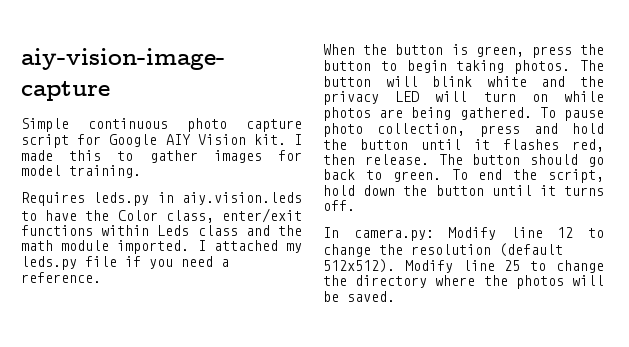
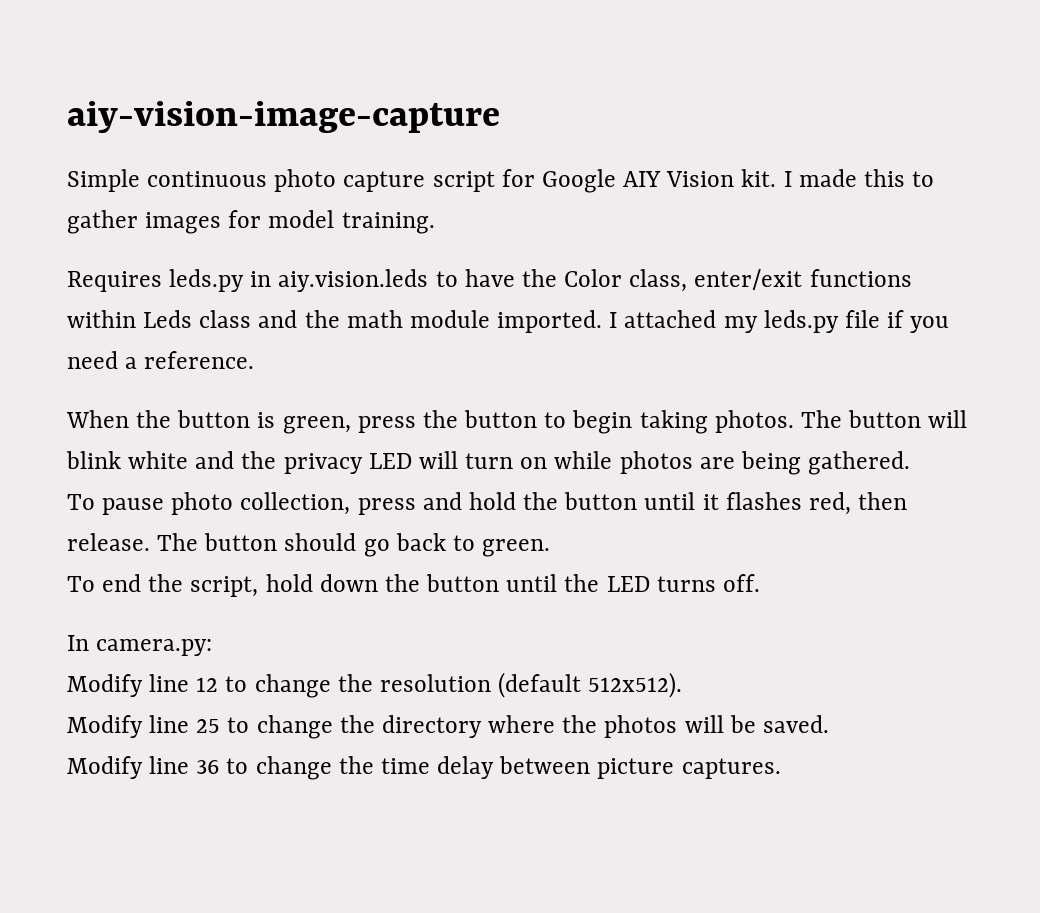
- The button will blink white and the privacy LED will turn on while photos are being gathered. To pause photo collection, press and hold the button until it flashes red, then release.
+ The button will blink white and the privacy LED will turn on while photos are being gathered.
+ To pause photo collection, press and hold the button until it flashes red, then release.
- The button should go back to green. To end the script, hold down the button until it turns off.
+ The button should go back to green.
+ To end the script, hold down the button until the LED turns off.
- In camera.py: Modify line 12 to change the resolution (default 512x512). Modify line 25 to change the directory where the photos will be saved.
+ In camera.py:
+ Modify line 12 to change the resolution (default 512x512).
+ Modify line 25 to change the directory where the photos will be saved.
+ Modify line 36 to change the time delay between picture captures.

